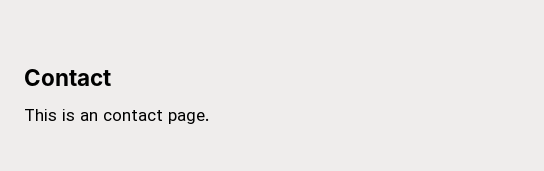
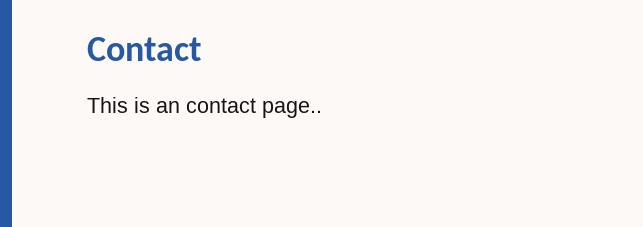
- This is an contact page.
+ This is an contact page..

